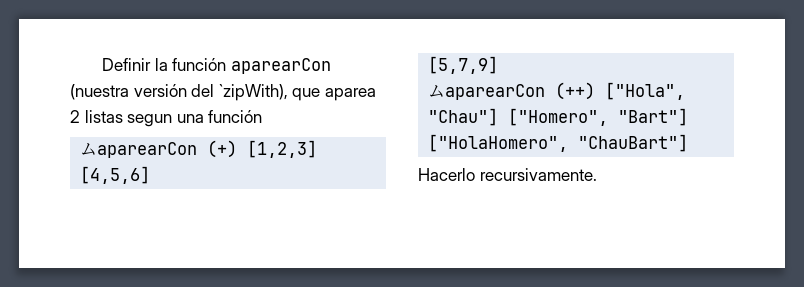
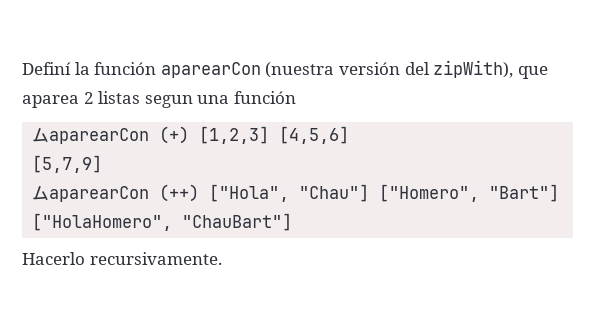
- Definir la función aparearCon (nuestra versión del `zipWith), que aparea 2 listas segun una función
+ Definí la función aparearCon (nuestra versión del zipWith), que aparea 2 listas segun una función

